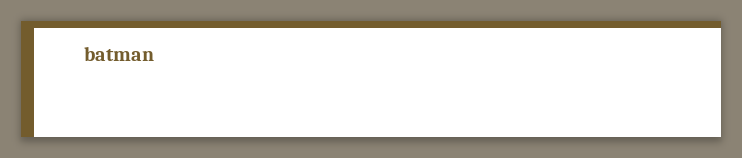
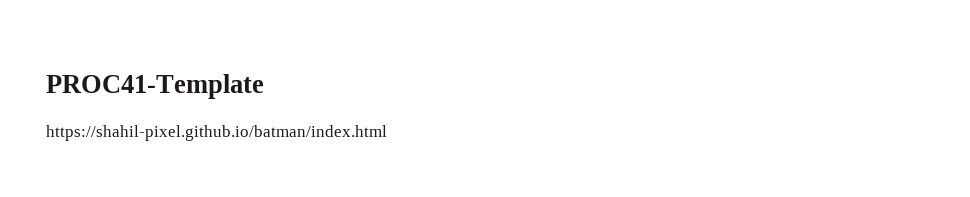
- batman
+ PROC41-Template
+ https://shahil-pixel.github.io/batman/index.html

